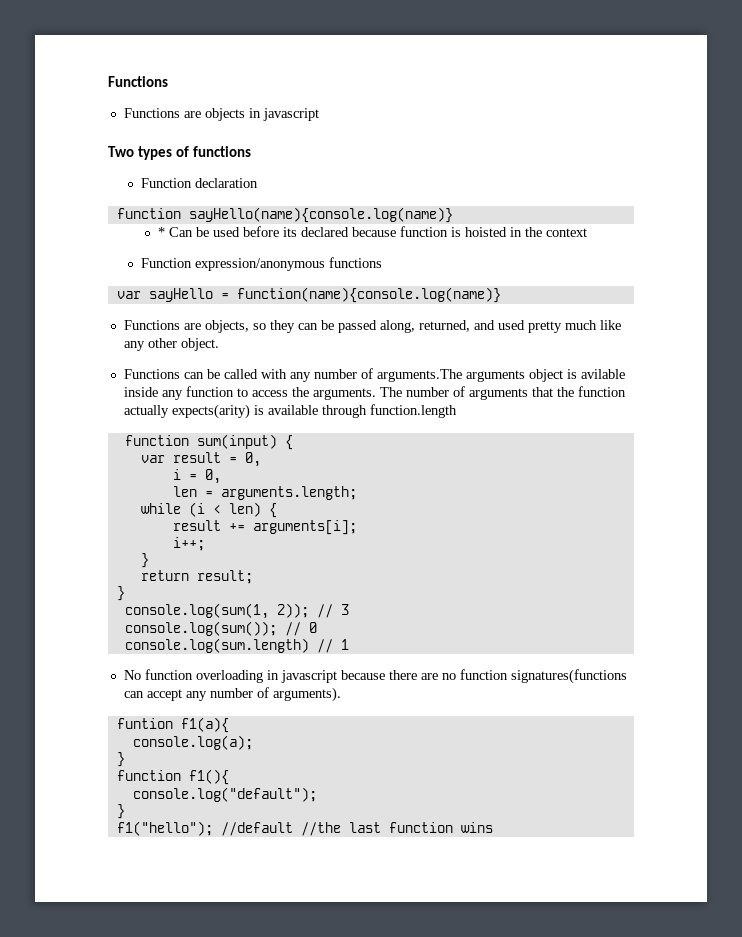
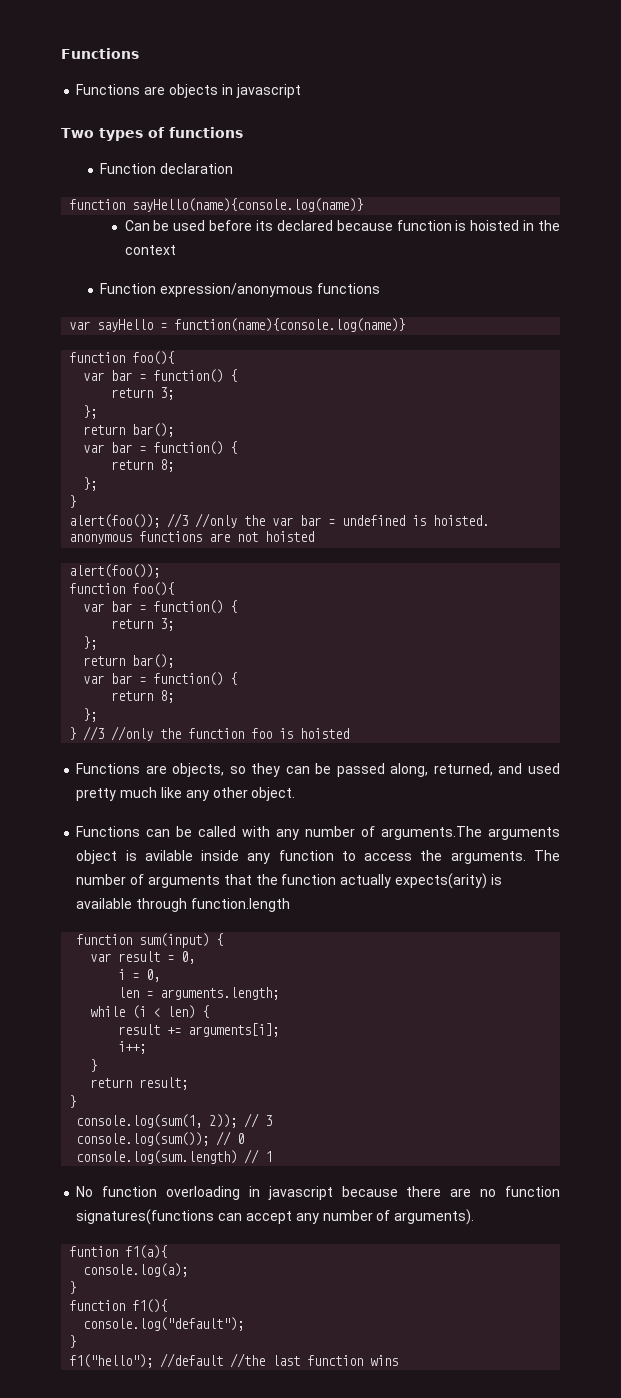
- * Can be used before its declared because function is hoisted in the context
+ Can be used before its declared because function is hoisted in the context
  var sayHello = function(name){console.log(name)}
+ function foo(){
+ var bar = function() {
+ return 3;
+ };
+ return bar();
+ var bar = function() {
+ return 8;
+ };
+ }
+ alert(foo()); //3 //only the var bar = undefined is hoisted. anonymous functions are not hoisted
+ alert(foo());
+ function foo(){
+ var bar = function() {
+ return 3;
+ };
+ return bar();
+ var bar = function() {
+ return 8;
+ };
+ } //3 //only the function foo is hoisted

